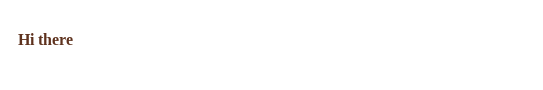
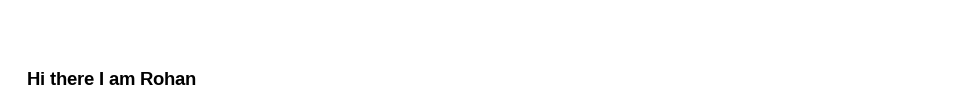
- Hi there
+ Hi there I am Rohan

